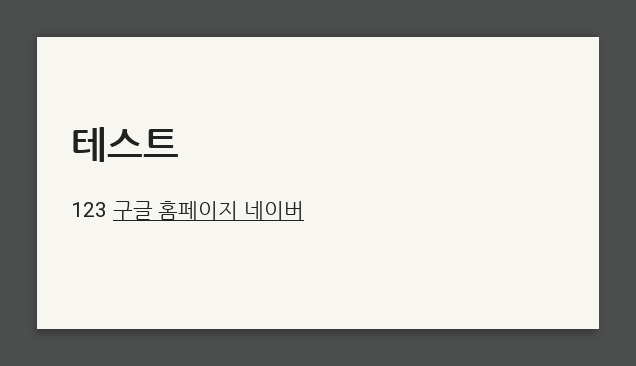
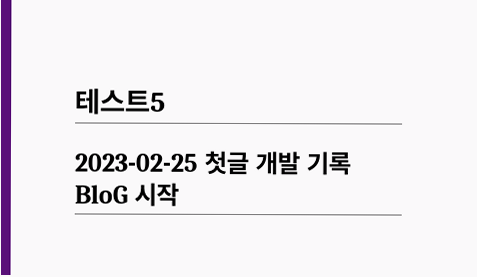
- 테스트
- 123 구글 홈페이지 네이버
+ 테스트5
+ 2023-02-25 첫글 개발 기록 BloG 시작

